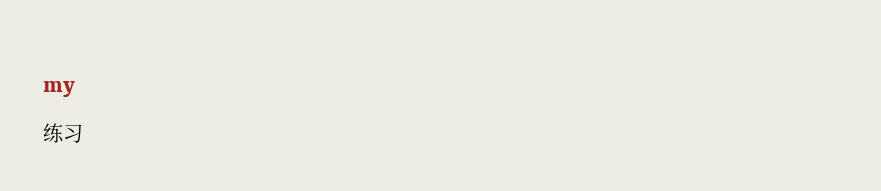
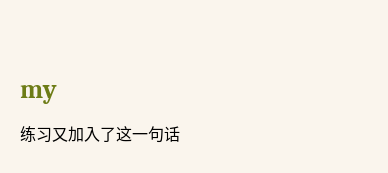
- 练习
+ 练习又加入了这一句话

